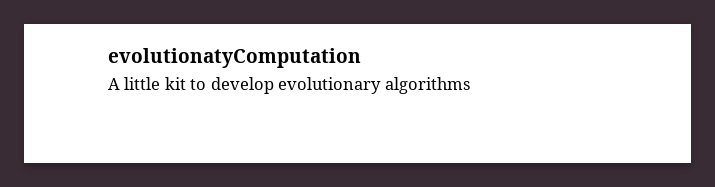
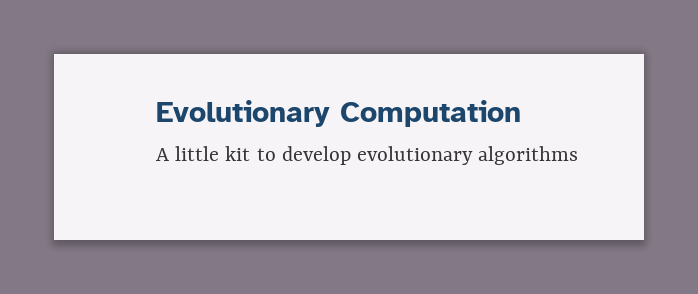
- evolutionatyComputation
+ Evolutionary Computation

